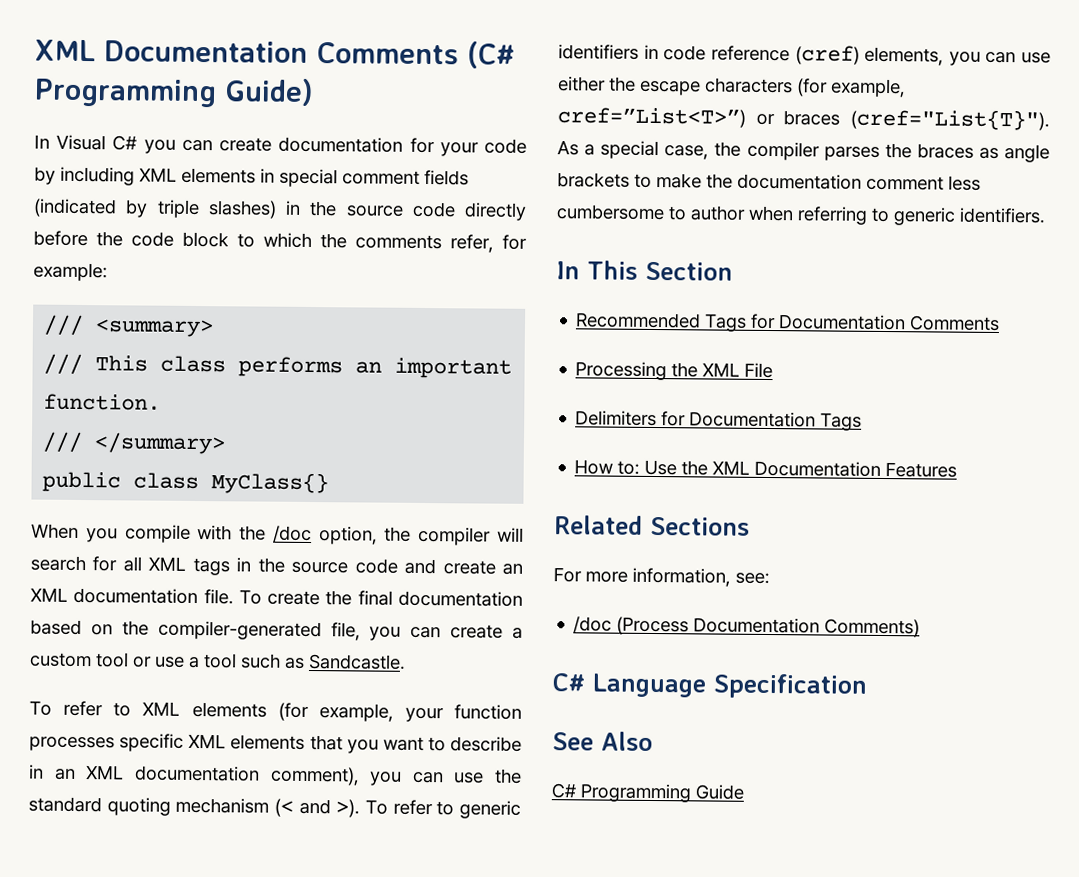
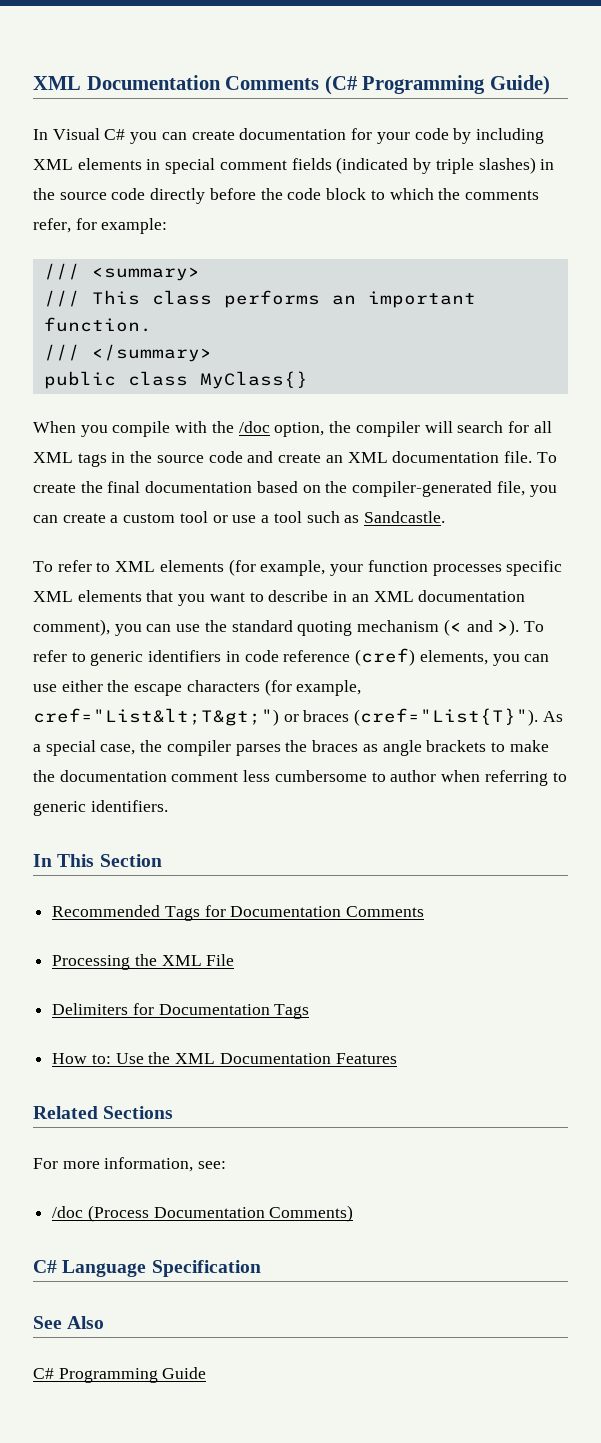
- To refer to generic identifiers in code reference (cref) elements, you can use either the escape characters (for example, cref=”List<T>”) or braces (cref="List{T}").
+ To refer to generic identifiers in code reference (cref) elements, you can use either the escape characters (for example, cref="List&lt;T&gt;") or braces (cref="List{T}").

